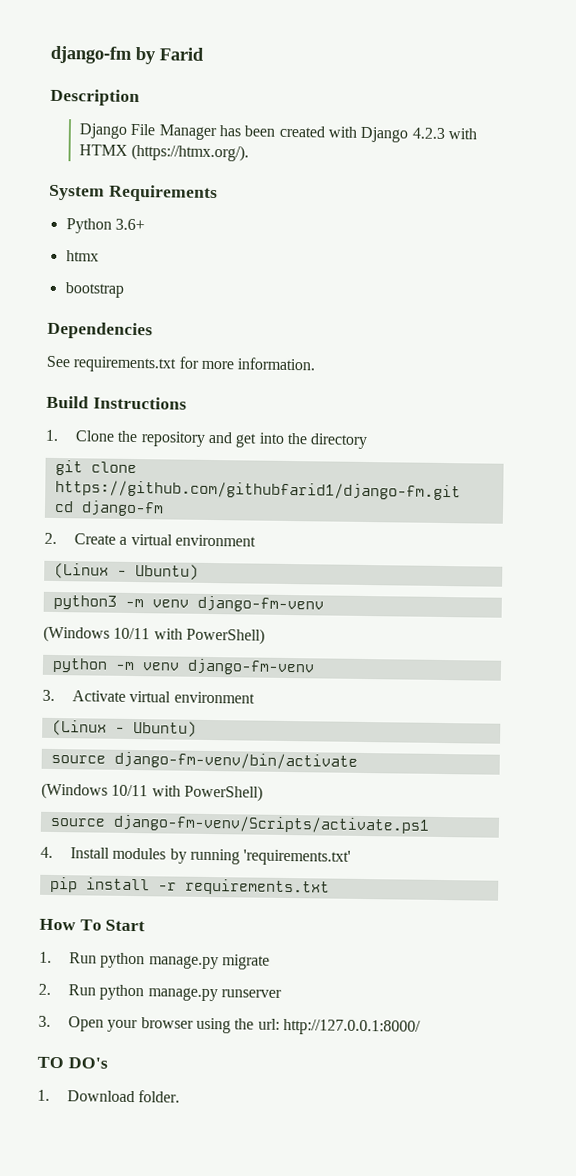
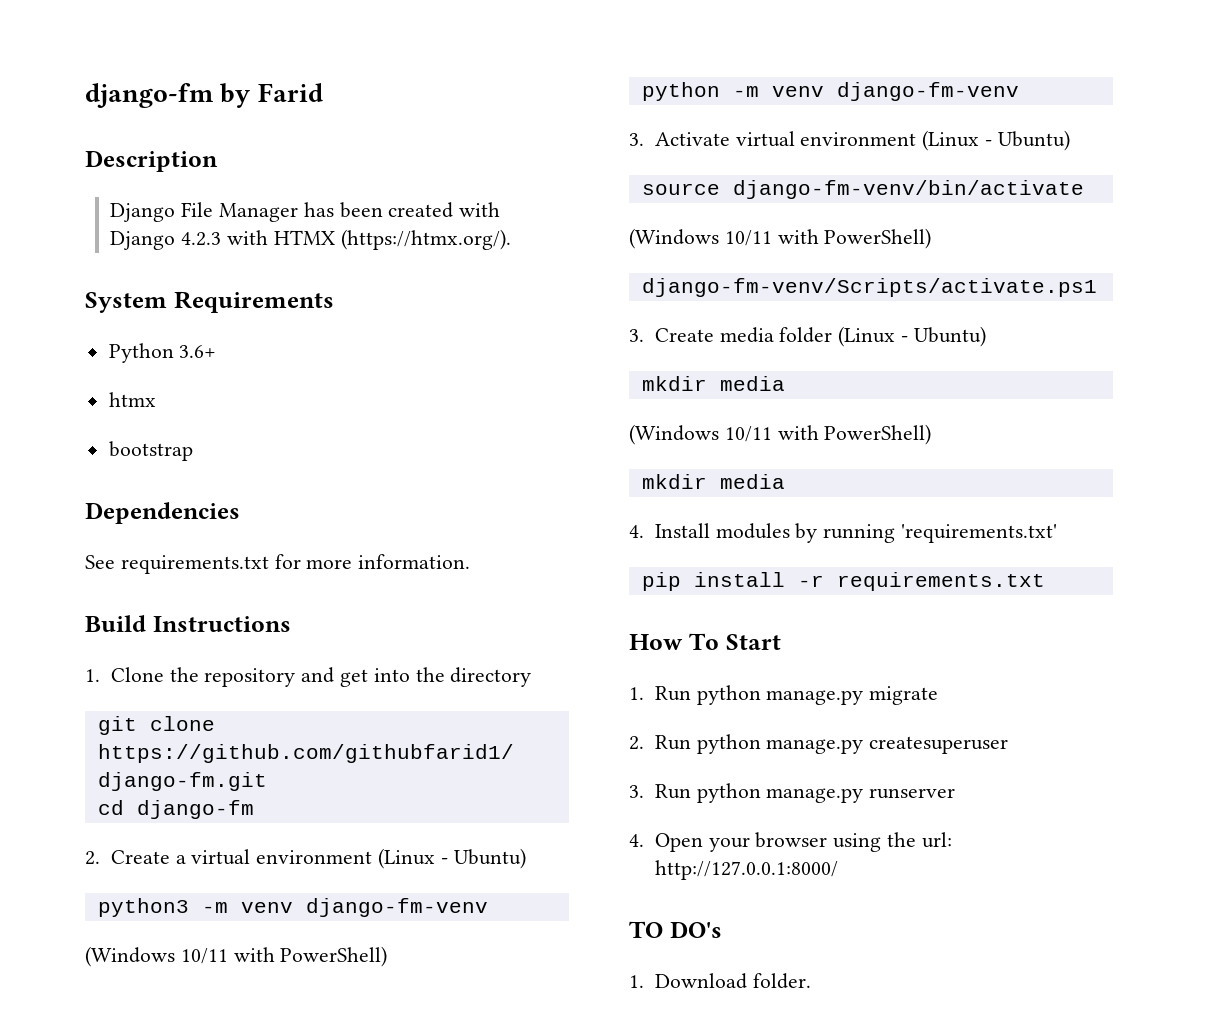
- 2. Create a virtual environment
- (Linux - Ubuntu)
+ 2. Create a virtual environment (Linux - Ubuntu)
- 3. Activate virtual environment
- (Linux - Ubuntu)
+ 3. Activate virtual environment (Linux - Ubuntu)
- source django-fm-venv/Scripts/activate.ps1
+ django-fm-venv/Scripts/activate.ps1
+ 3. Create media folder (Linux - Ubuntu)
+ mkdir media
+ (Windows 10/11 with PowerShell)
+ mkdir media
- 2. Run python manage.py runserver
+ 2. Run python manage.py createsuperuser
+ 3. Run python manage.py runserver
- 3. Open your browser using the url: http://127.0.0.1:8000/
+ 4. Open your browser using the url: http://127.0.0.1:8000/

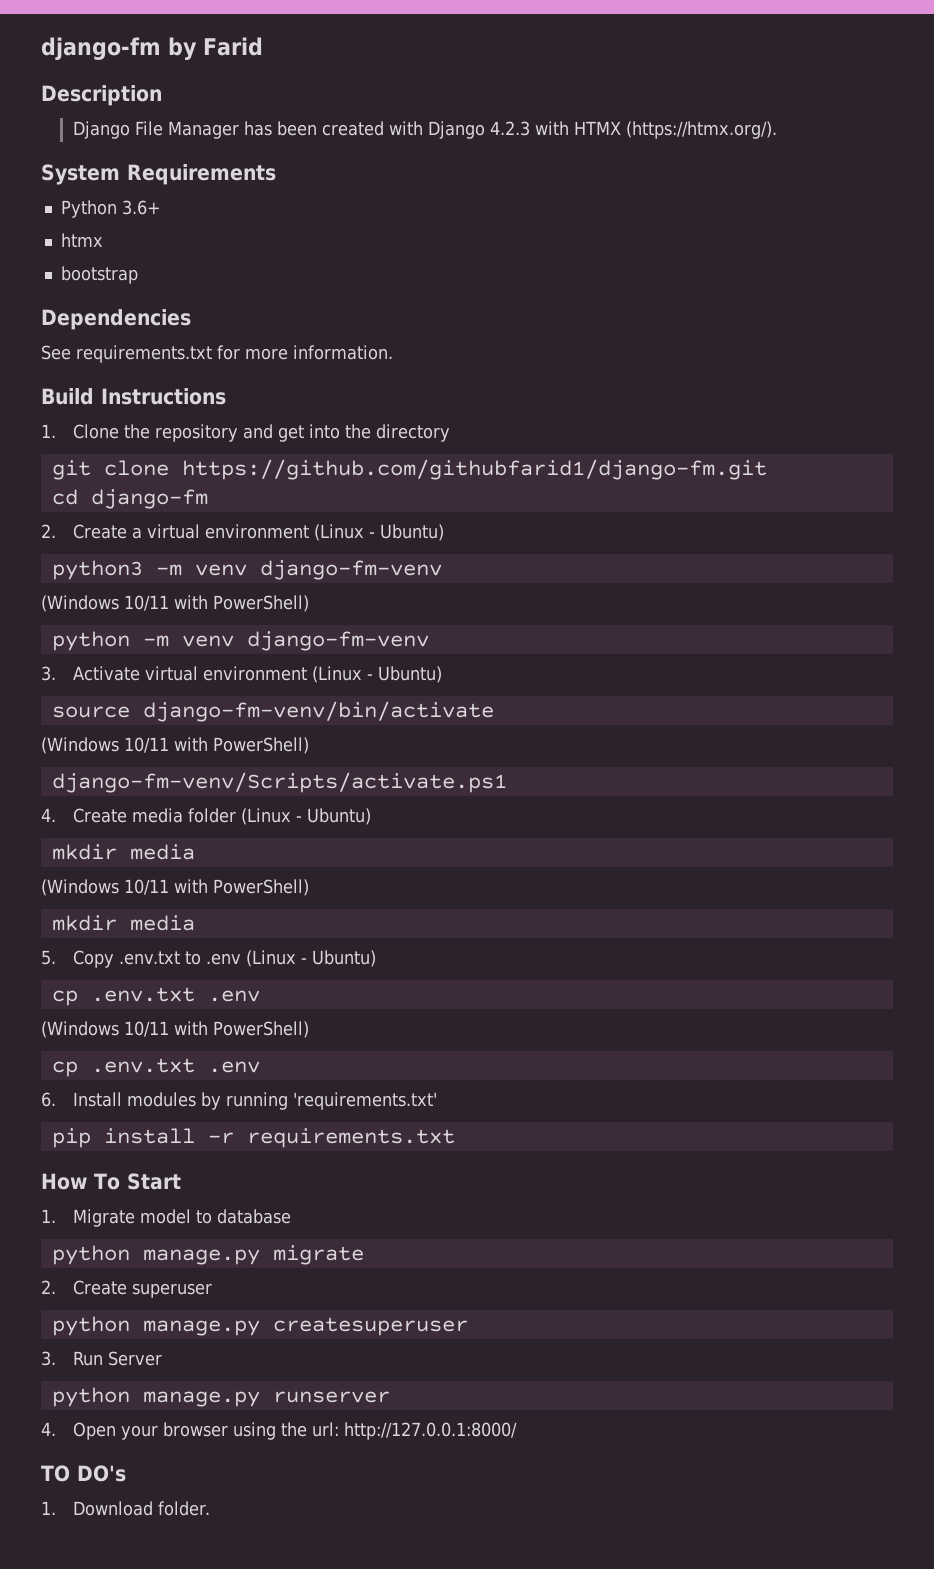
- 3. Create media folder (Linux - Ubuntu)
+ 4. Create media folder (Linux - Ubuntu)
- 4. Install modules by running 'requirements.txt'
+ 5. Copy .env.txt to .env (Linux - Ubuntu)
+ cp .env.txt .env
+ (Windows 10/11 with PowerShell)
+ cp .env.txt .env
+ 6. Install modules by running 'requirements.txt'
- 1. Run python manage.py migrate
+ 1. Migrate model to database
+ python manage.py migrate
- 2. Run python manage.py createsuperuser
+ 2. Create superuser
+ python manage.py createsuperuser
- 3. Run python manage.py runserver
+ 3. Run Server
+ python manage.py runserver

